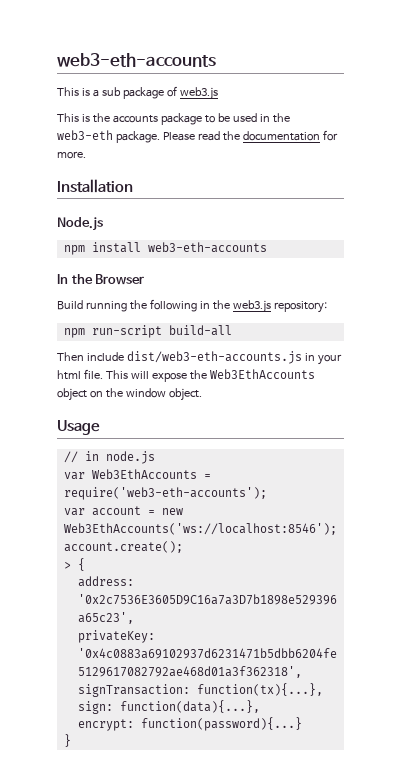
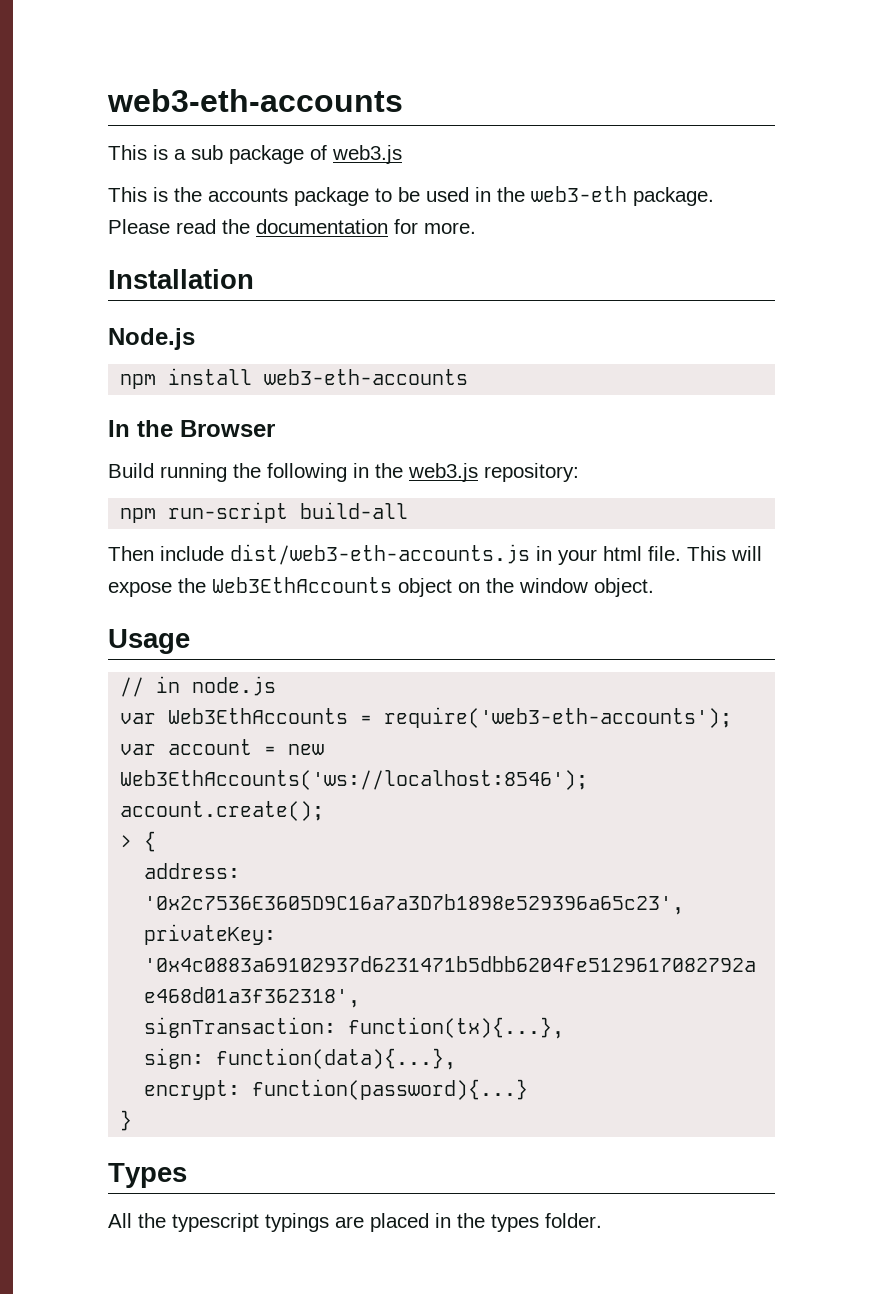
+ Types
+ All the typescript typings are placed in the types folder.

